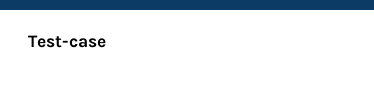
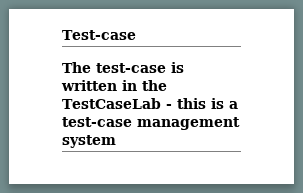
+ The test-case is written in the TestCaseLab - this is a test-case management system

